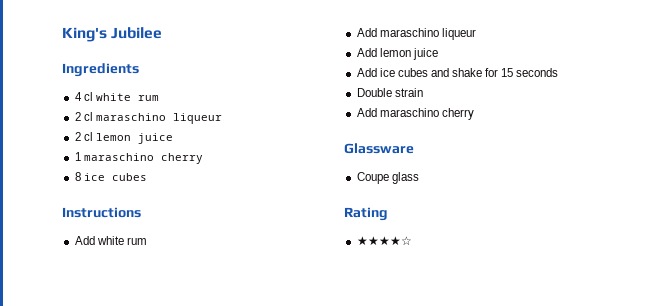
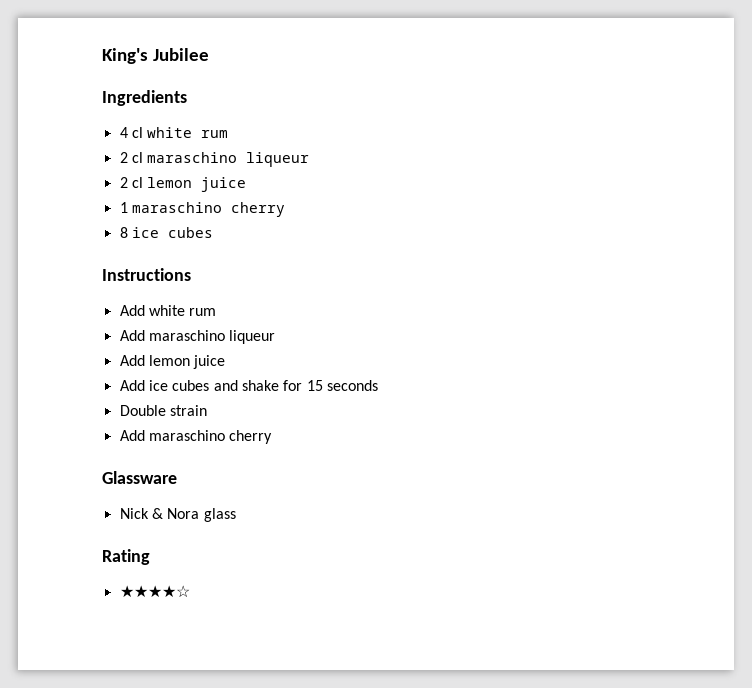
- Coupe glass
+ Nick & Nora glass

